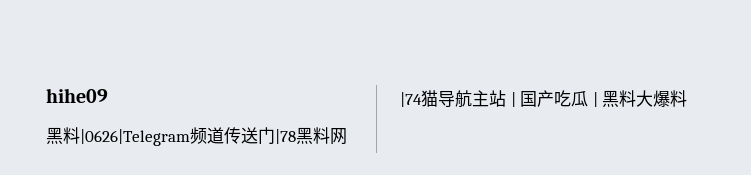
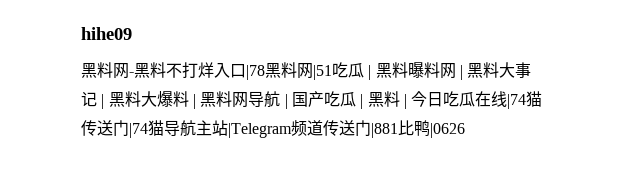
- 黑料|0626|Telegram频道传送门|78黑料网|74猫导航主站 | 国产吃瓜 | 黑料大爆料
+ 黑料网-黑料不打烊入口|78黑料网|51吃瓜 | 黑料曝料网 | 黑料大事记 | 黑料大爆料 | 黑料网导航 | 国产吃瓜 | 黑料 | 今日吃瓜在线|74猫传送门|74猫导航主站|Telegram频道传送门|881比鸭|0626

